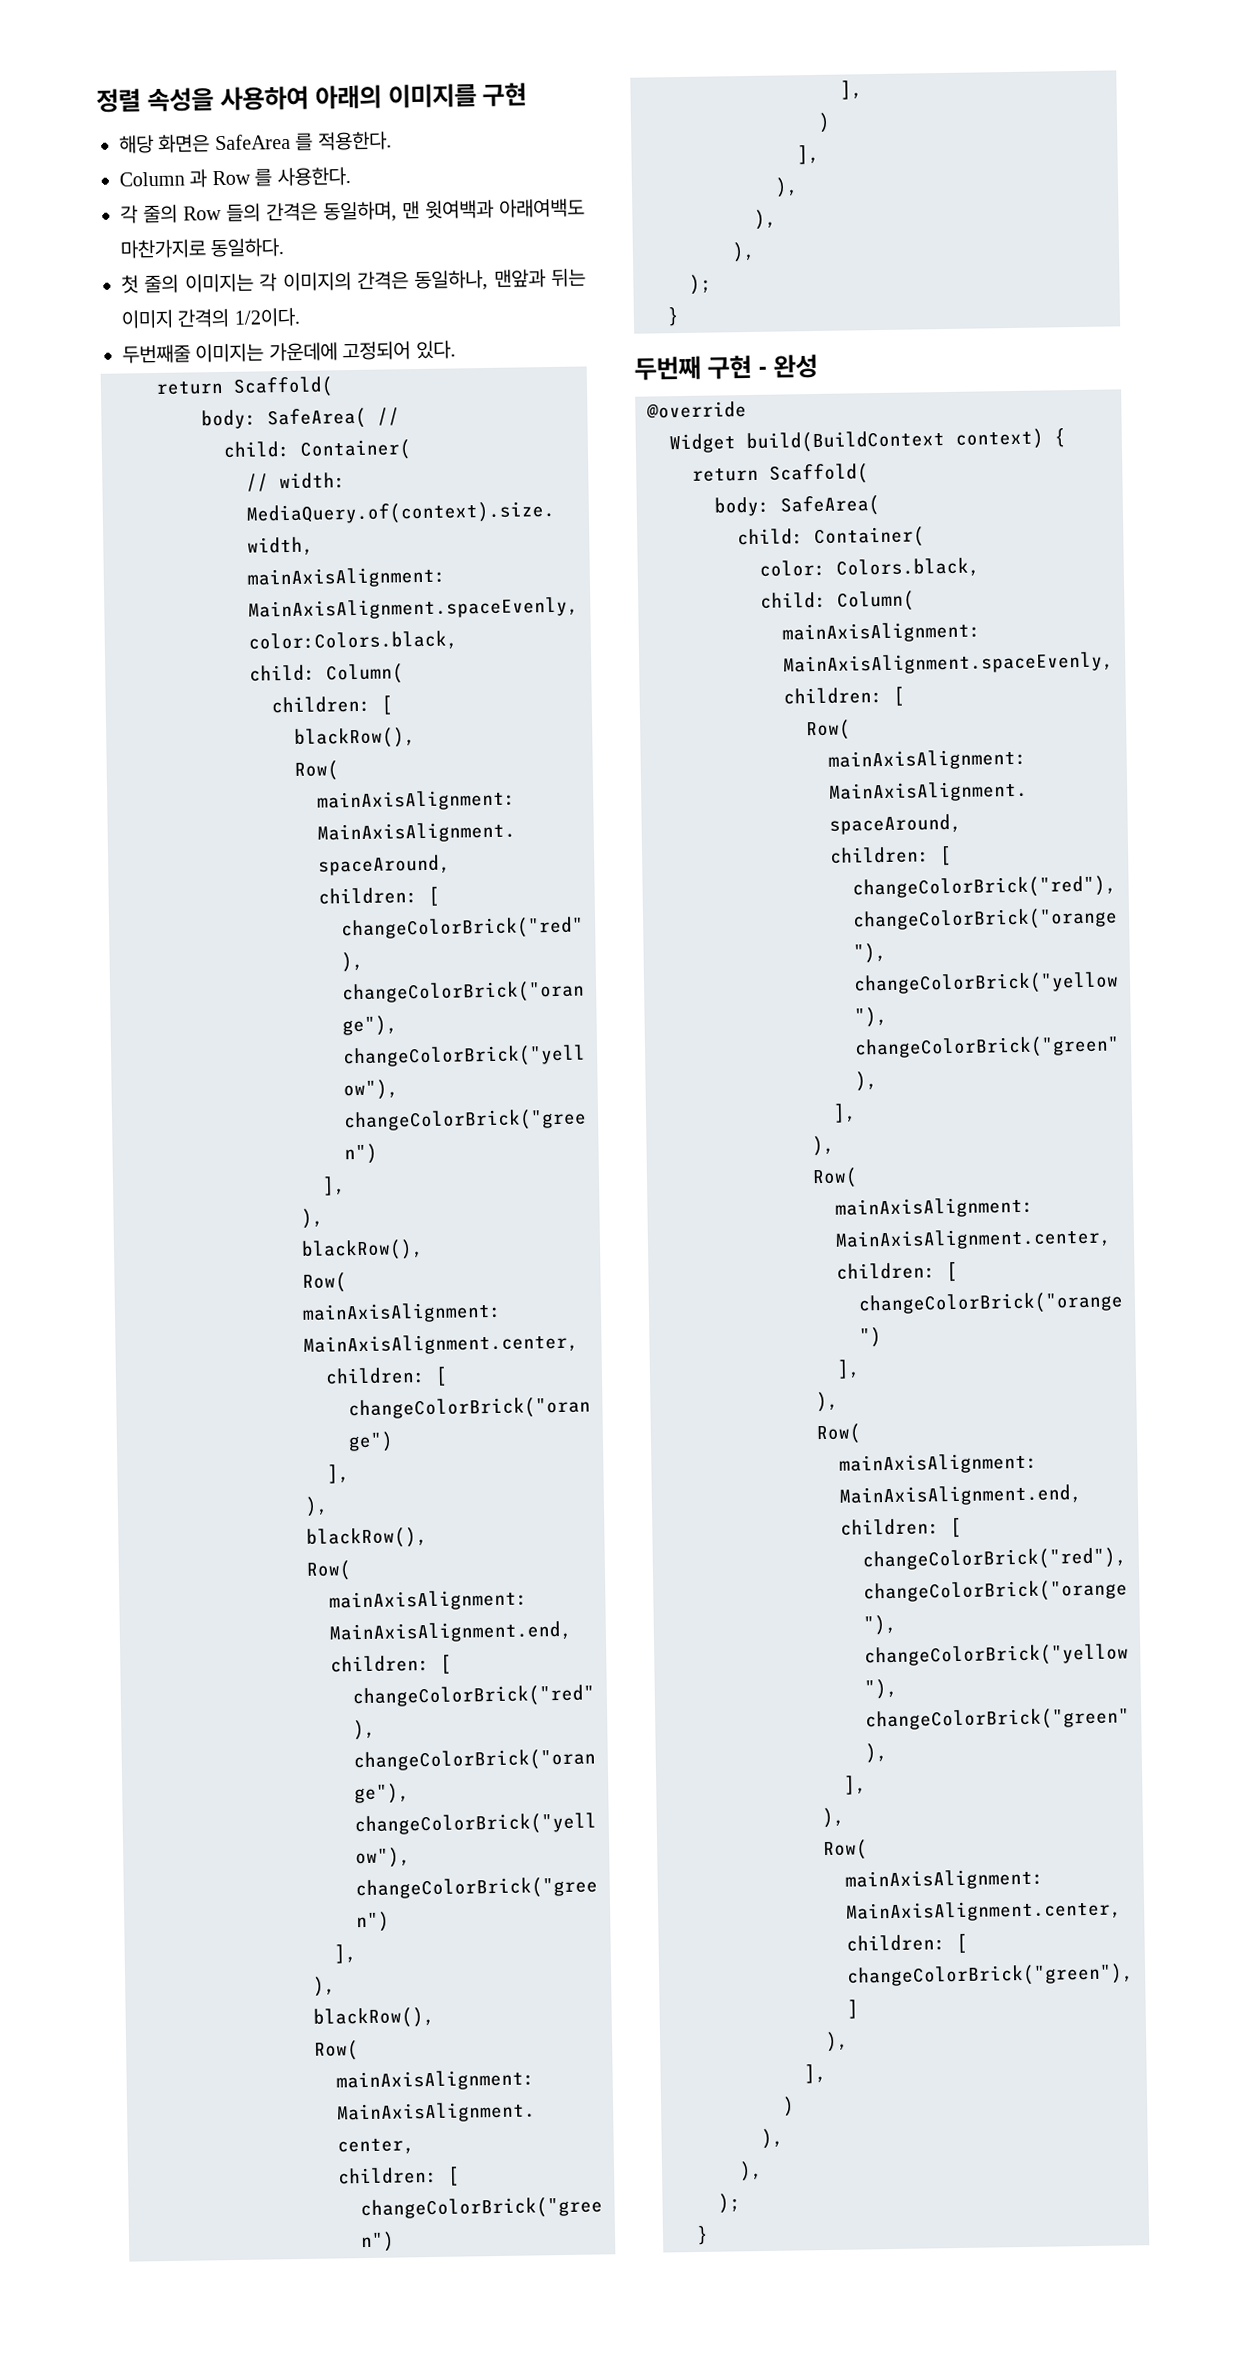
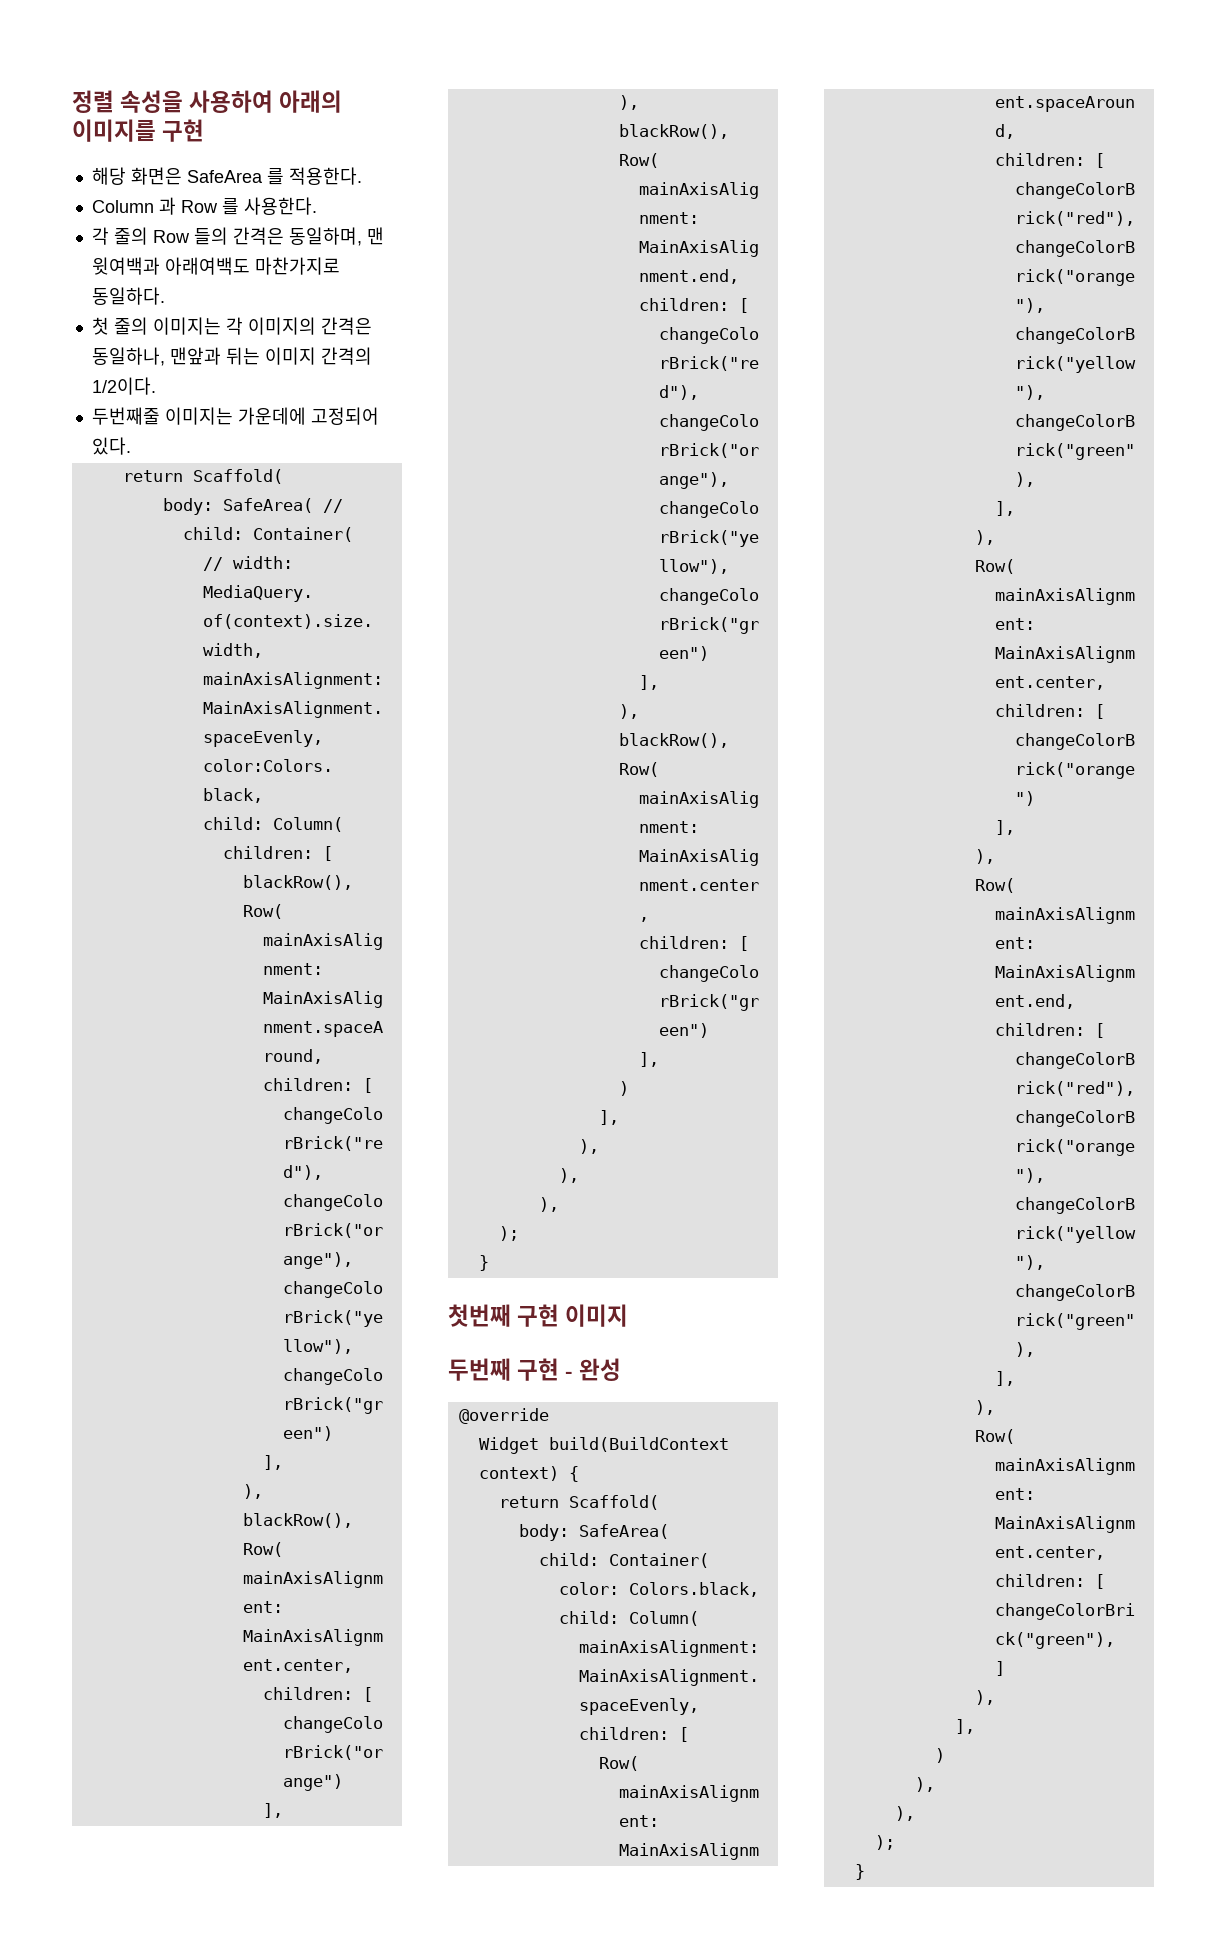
+ 첫번째 구현 이미지

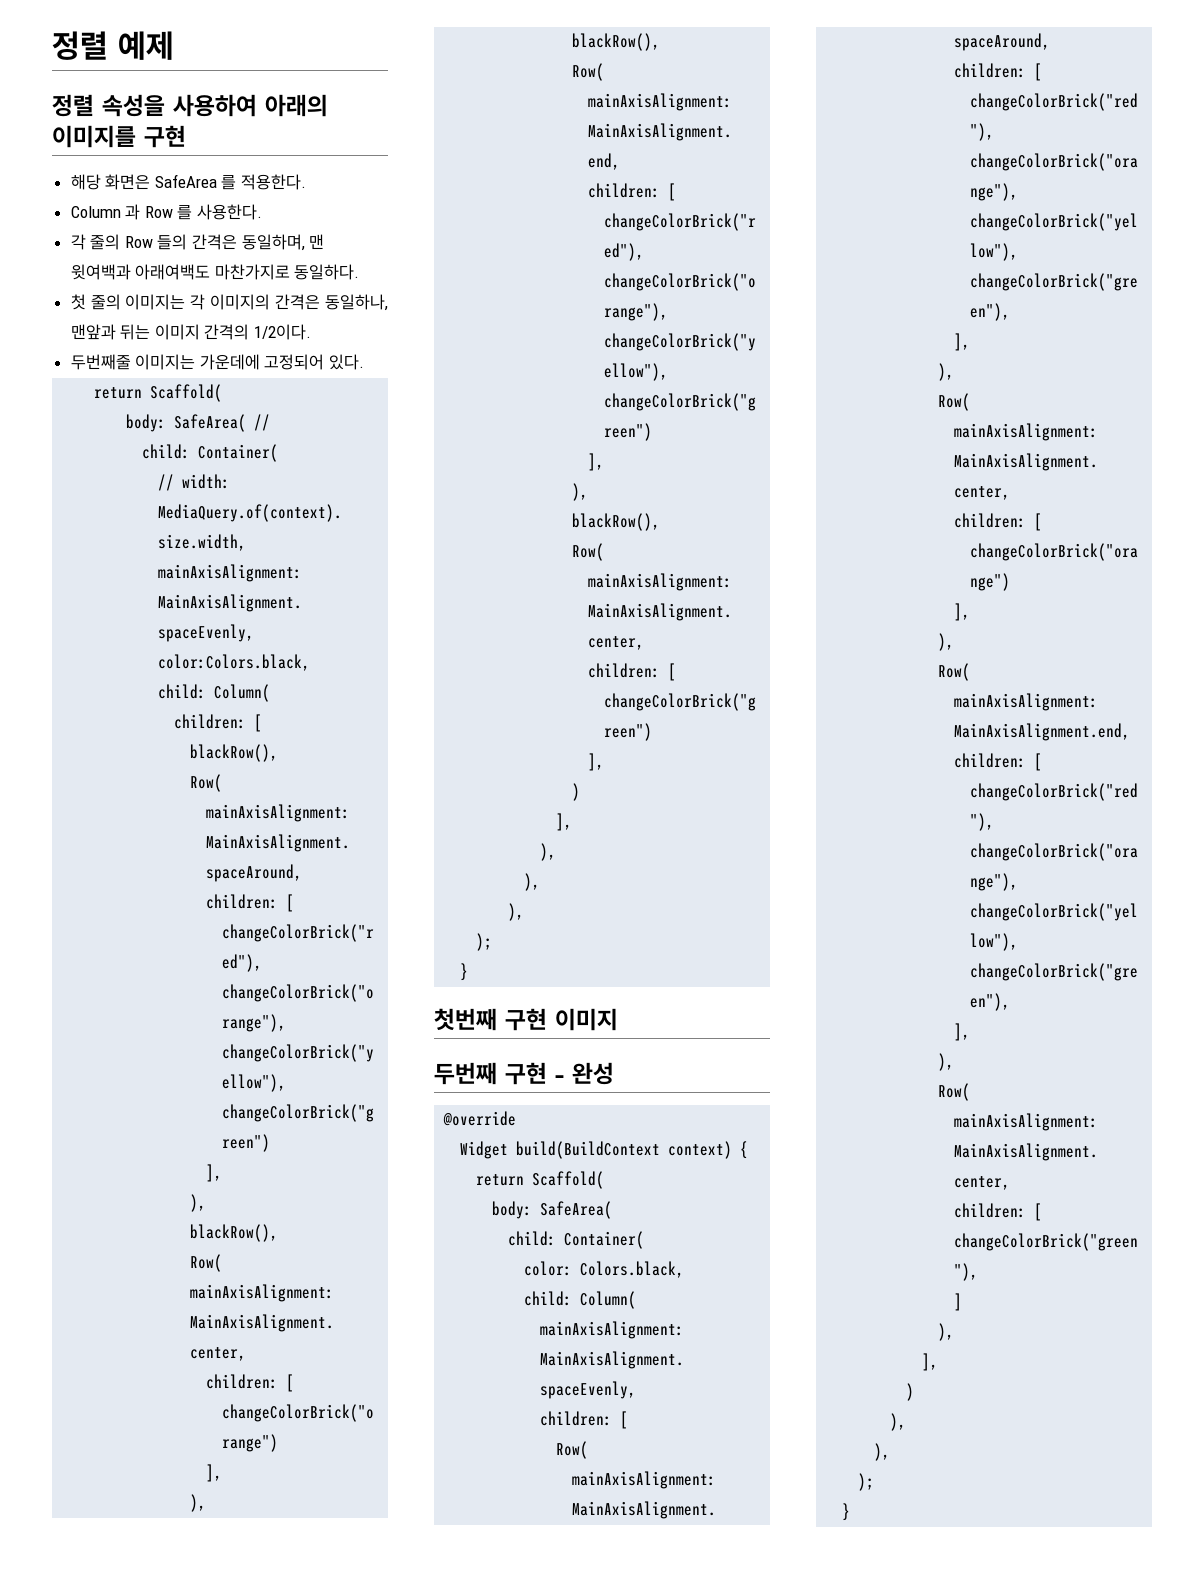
+ 정렬 예제

